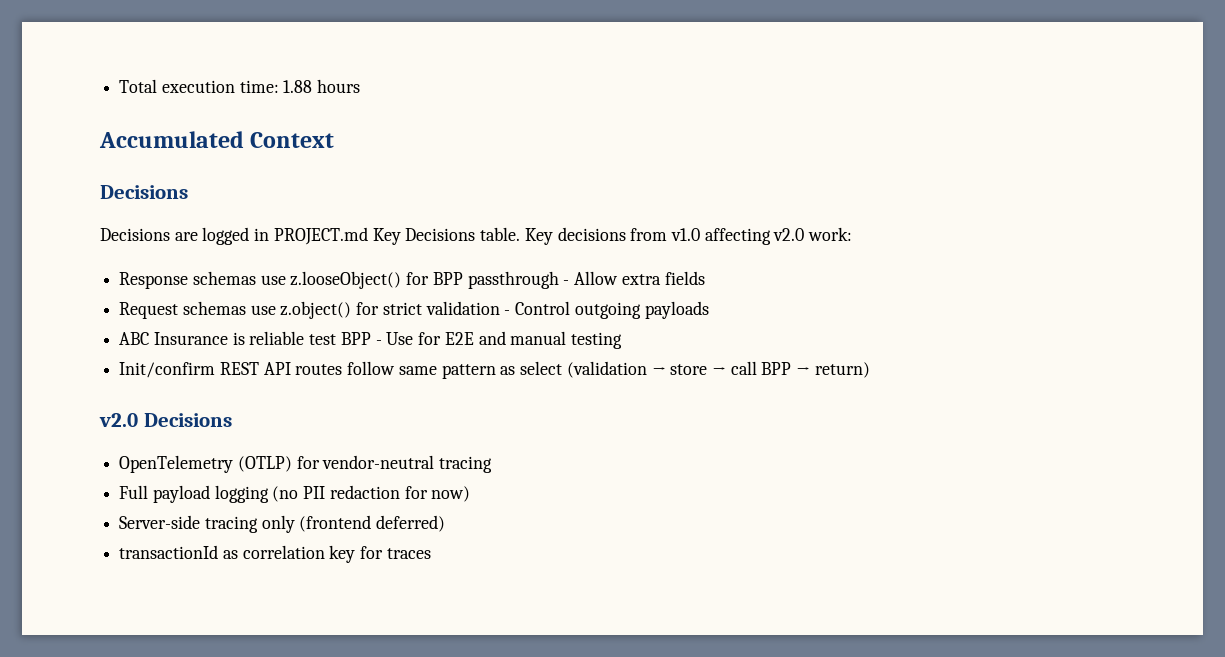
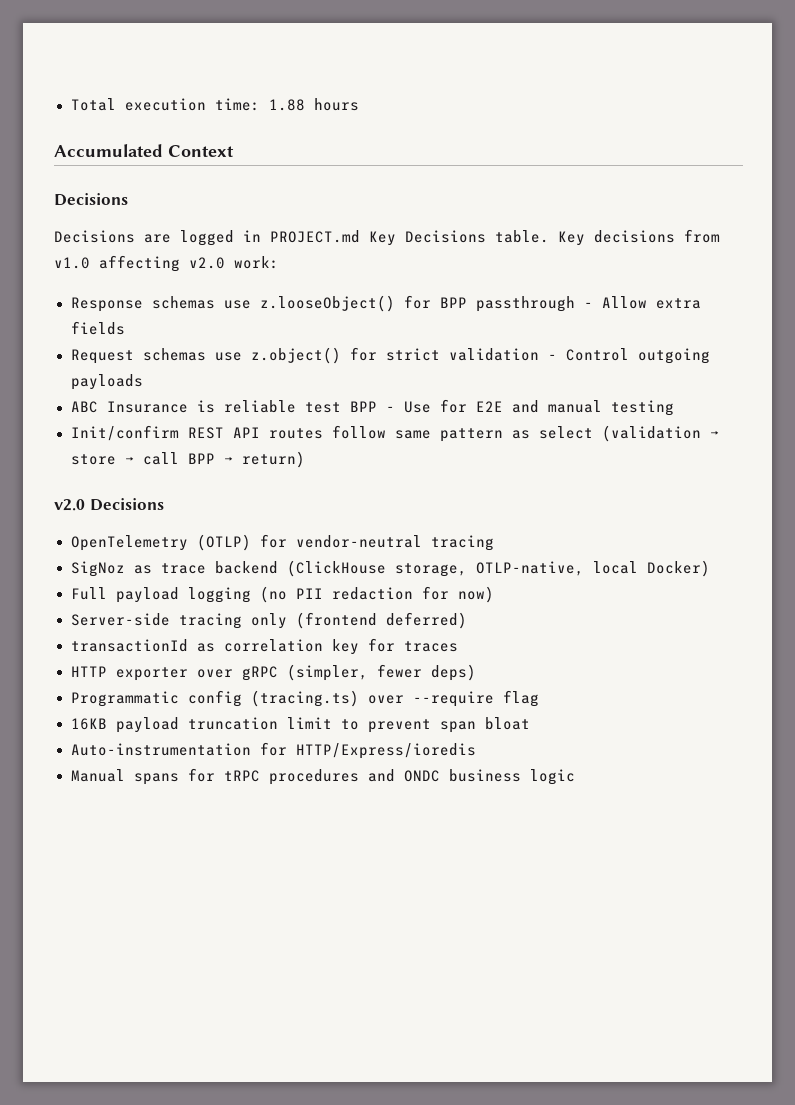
+ SigNoz as trace backend (ClickHouse storage, OTLP-native, local Docker)
+ HTTP exporter over gRPC (simpler, fewer deps)
+ Programmatic config (tracing.ts) over --require flag
+ 16KB payload truncation limit to prevent span bloat
+ Auto-instrumentation for HTTP/Express/ioredis
+ Manual spans for tRPC procedures and ONDC business logic

